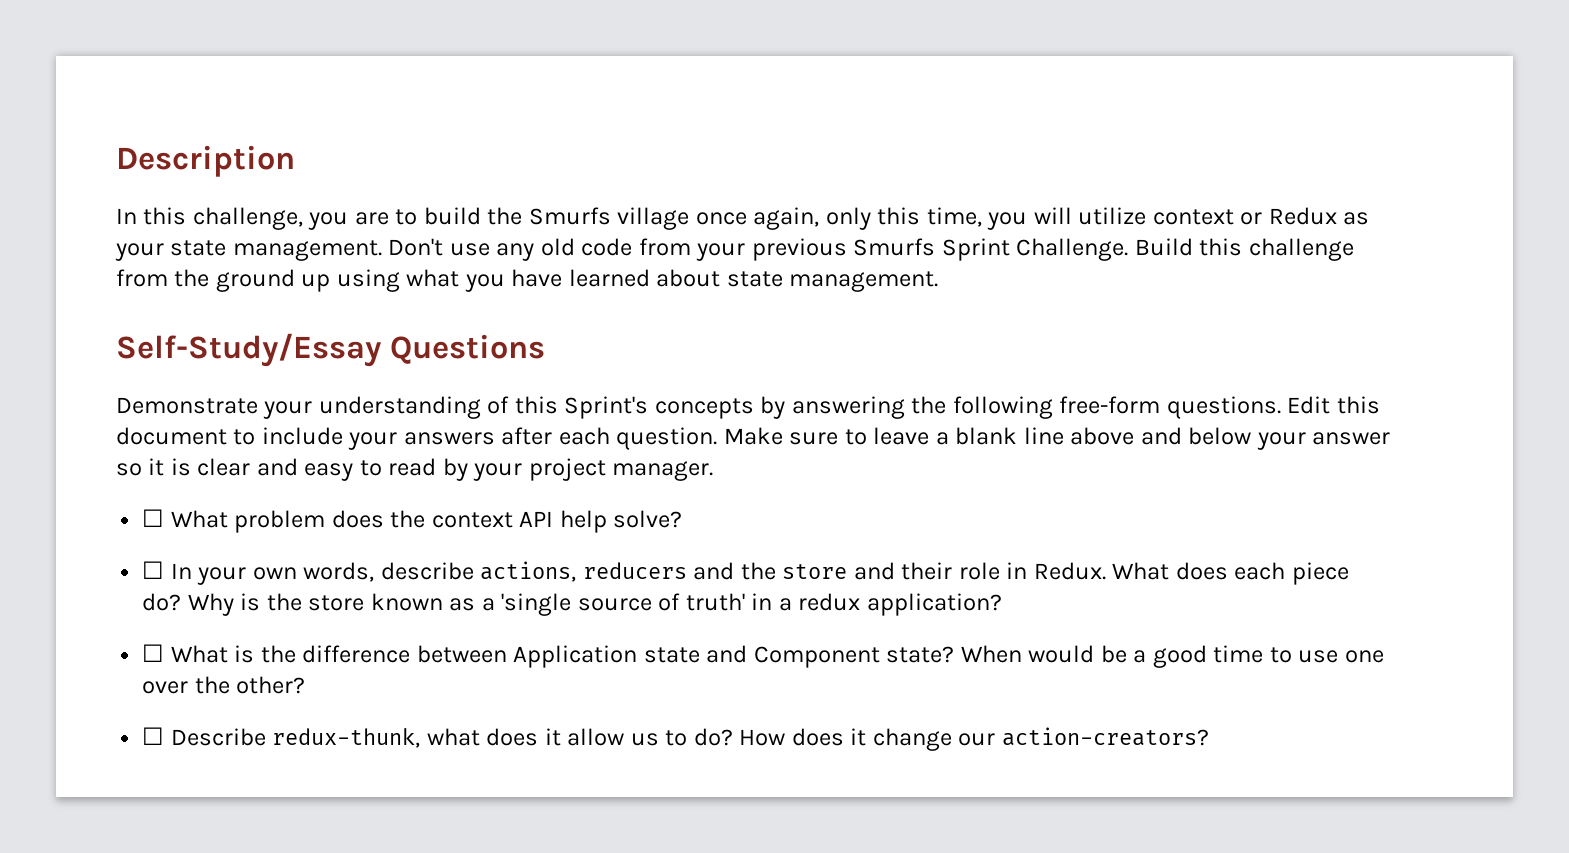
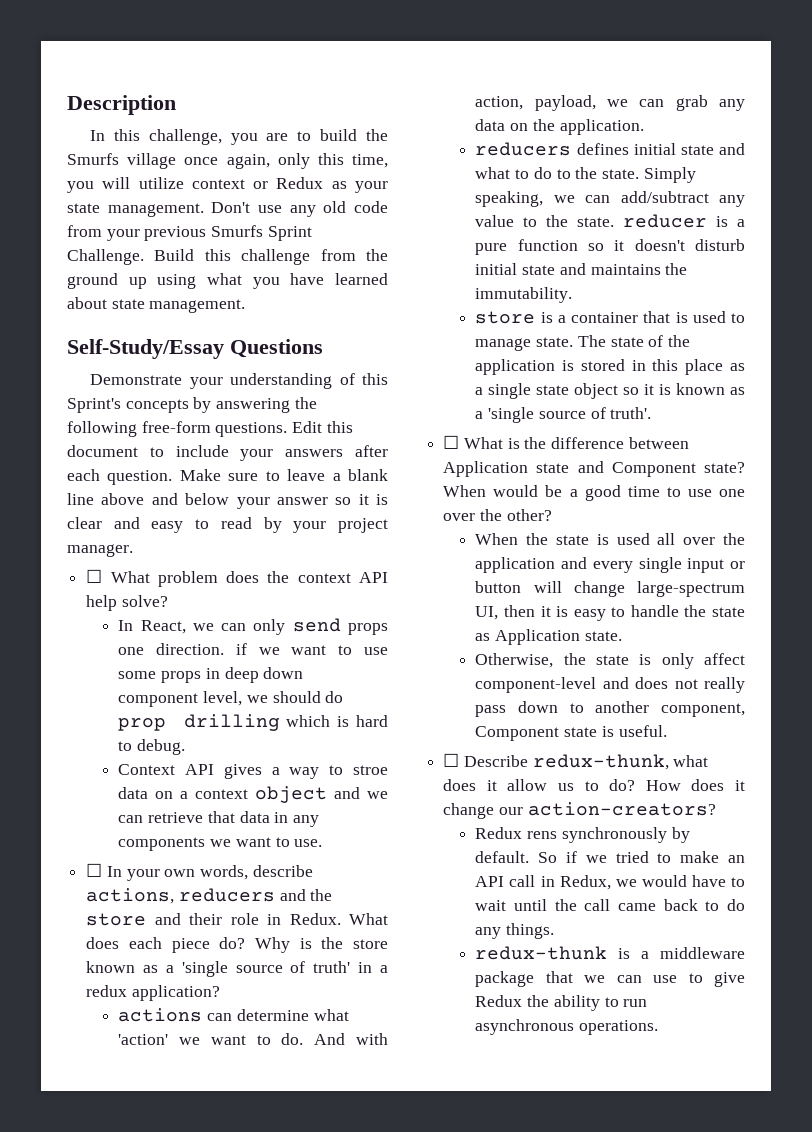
+ In React, we can only send props one direction. if we want to use some props in deep down component level, we should do prop drilling which is hard to debug.
+ Context API gives a way to stroe data on a context object and we can retrieve that data in any components we want to use.
+ actions can determine what 'action' we want to do. And with action, payload, we can grab any data on the application.
+ reducers defines initial state and what to do to the state. Simply speaking, we can add/subtract any value to the state. reducer is a pure function so it doesn't disturb initial state and maintains the immutability.
+ store is a container that is used to manage state. The state of the application is stored in this place as a single state object so it is known as a 'single source of truth'.
+ When the state is used all over the application and every single input or button will change large-spectrum UI, then it is easy to handle the state as Application state.
+ Otherwise, the state is only affect component-level and does not really pass down to another component, Component state is useful.
+ Redux rens synchronously by default. So if we tried to make an API call in Redux, we would have to wait until the call came back to do any things.
+ redux-thunk is a middleware package that we can use to give Redux the ability to run asynchronous operations.

